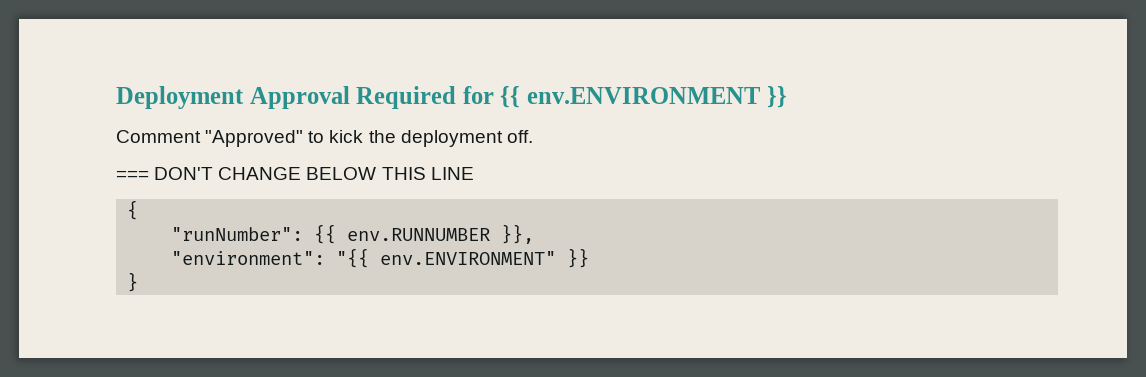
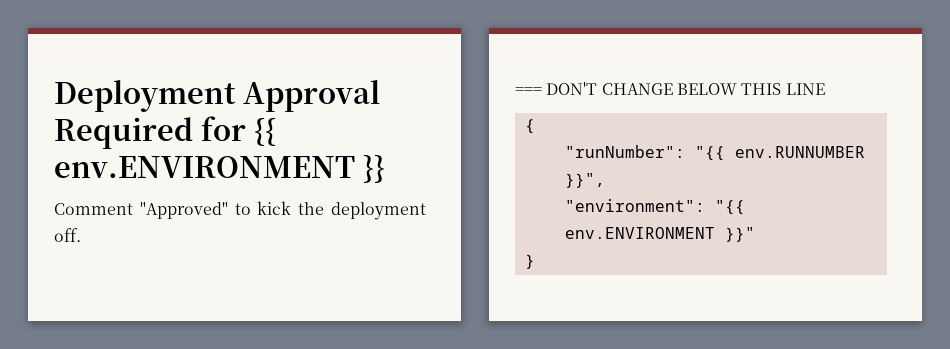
- "runNumber": {{ env.RUNNUMBER }},
+ "runNumber": "{{ env.RUNNUMBER }}",
- "environment": "{{ env.ENVIRONMENT" }}
+ "environment": "{{ env.ENVIRONMENT }}"

